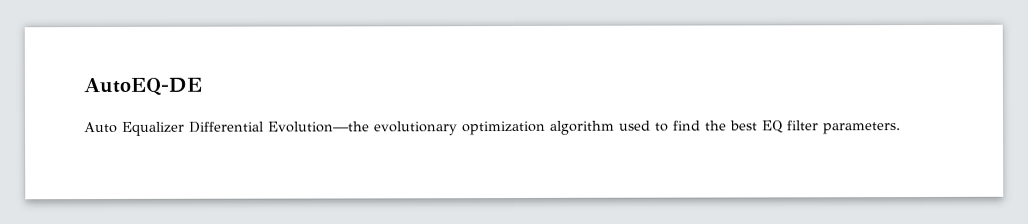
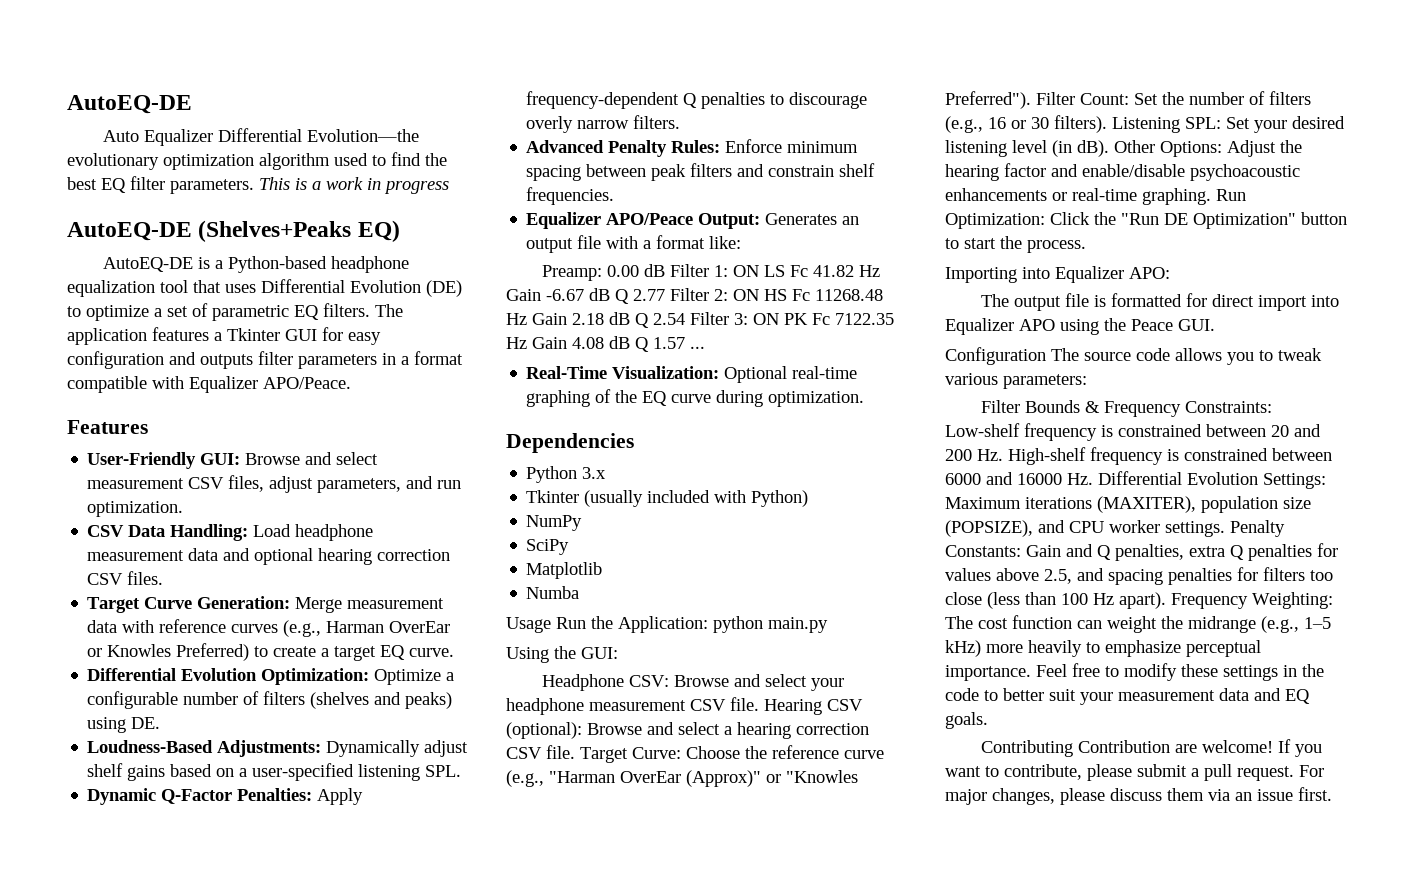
+ This is a work in progress
+ AutoEQ-DE (Shelves+Peaks EQ)
+ AutoEQ-DE is a Python-based headphone equalization tool that uses Differential Evolution (DE) to optimize a set of parametric EQ filters. The application features a Tkinter GUI for easy configuration and outputs filter parameters in a format compatible with Equalizer APO/Peace.
+ Features
+ User-Friendly GUI: Browse and select measurement CSV files, adjust parameters, and run optimization.
+ CSV Data Handling: Load headphone measurement data and optional hearing correction CSV files.
+ Target Curve Generation: Merge measurement data with reference curves (e.g., Harman OverEar or Knowles Preferred) to create a target EQ curve.
+ Differential Evolution Optimization: Optimize a configurable number of filters (shelves and peaks) using DE.
+ Loudness-Based Adjustments: Dynamically adjust shelf gains based on a user-specified listening SPL.
+ Dynamic Q-Factor Penalties: Apply frequency-dependent Q penalties to discourage overly narrow filters.
+ Advanced Penalty Rules: Enforce minimum spacing between peak filters and constrain shelf frequencies.
+ Equalizer APO/Peace Output: Generates an output file with a format like:
+ Preamp: 0.00 dB Filter 1: ON LS Fc 41.82 Hz Gain -6.67 dB Q 2.77 Filter 2: ON HS Fc 11268.48 Hz Gain 2.18 dB Q 2.54 Filter 3: ON PK Fc 7122.35 Hz Gain 4.08 dB Q 1.57 ...
+ Real-Time Visualization: Optional real-time graphing of the EQ curve during optimization.
+ Dependencies
+ Python 3.x
+ Tkinter (usually included with Python)
+ NumPy
+ SciPy
+ Matplotlib
+ Numba
+ Usage Run the Application: python main.py
+ Using the GUI:
+ Headphone CSV: Browse and select your headphone measurement CSV file. Hearing CSV (optional): Browse and select a hearing correction CSV file. Target Curve: Choose the reference curve (e.g., "Harman OverEar (Approx)" or "Knowles Preferred"). Filter Count: Set the number of filters (e.g., 16 or 30 filters). Listening SPL: Set your desired listening level (in dB). Other Options: Adjust the hearing factor and enable/disable psychoacoustic enhancements or real-time graphing. Run Optimization: Click the "Run DE Optimization" button to start the process.
+ Importing into Equalizer APO:
+ The output file is formatted for direct import into Equalizer APO using the Peace GUI.
+ Configuration The source code allows you to tweak various parameters:
+ Filter Bounds & Frequency Constraints: Low-shelf frequency is constrained between 20 and 200 Hz. High-shelf frequency is constrained between 6000 and 16000 Hz. Differential Evolution Settings: Maximum iterations (MAXITER), population size (POPSIZE), and CPU worker settings. Penalty Constants: Gain and Q penalties, extra Q penalties for values above 2.5, and spacing penalties for filters too close (less than 100 Hz apart). Frequency Weighting: The cost function can weight the midrange (e.g., 1–5 kHz) more heavily to emphasize perceptual importance. Feel free to modify these settings in the code to better suit your measurement data and EQ goals.
+ Contributing Contribution are welcome! If you want to contribute, please submit a pull request. For major changes, please discuss them via an issue first.

